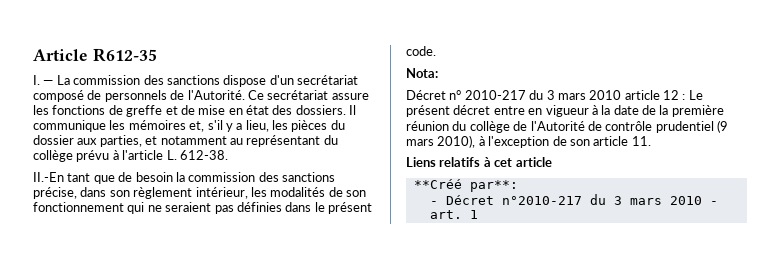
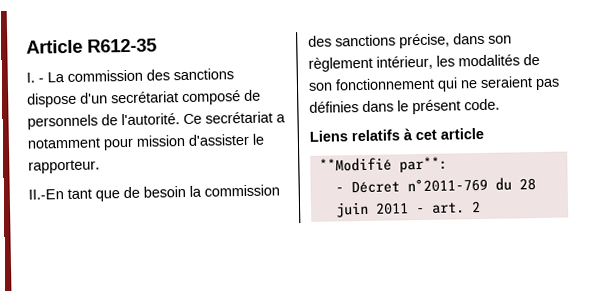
- I. ― La commission des sanctions dispose d'un secrétariat composé de personnels de l'Autorité.
+ I. - La commission des sanctions dispose d'un secrétariat composé de personnels de l'autorité.
- Ce secrétariat assure les fonctions de greffe et de mise en état des dossiers. Il communique les mémoires et, s'il y a lieu, les pièces du dossier aux parties, et notamment au représentant du collège prévu à l'article L. 612-38.
+ Ce secrétariat a notamment pour mission d'assister le rapporteur.
- Nota:
- Décret n° 2010-217 du 3 mars 2010 article 12 : Le présent décret entre en vigueur à la date de la première réunion du collège de l'Autorité de contrôle prudentiel (9 mars 2010), à l'exception de son article 11.
- **Créé par**:
+ **Modifié par**:
- - Décret n°2010-217 du 3 mars 2010 - art. 1
+ - Décret n°2011-769 du 28 juin 2011 - art. 2

